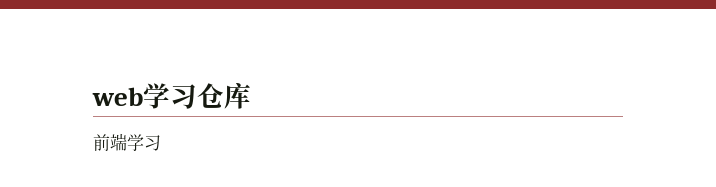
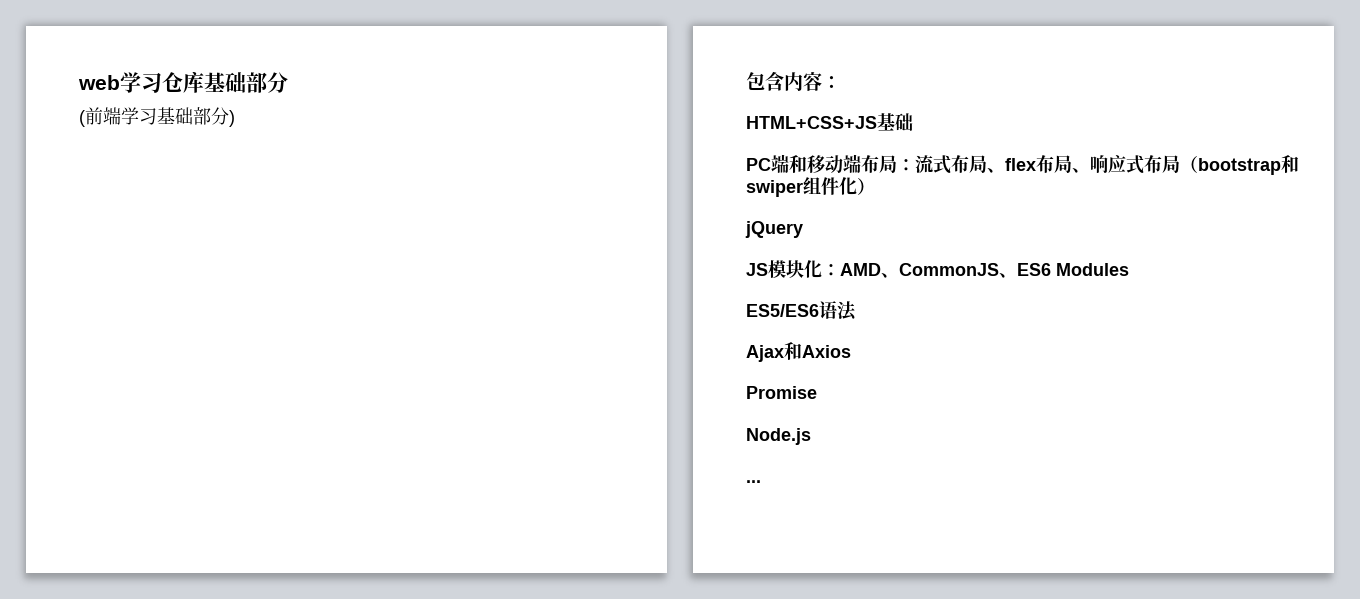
- web学习仓库
- 前端学习
+ web学习仓库基础部分
+ (前端学习基础部分)
+ 包含内容：
+ HTML+CSS+JS基础
+ PC端和移动端布局：流式布局、flex布局、响应式布局（bootstrap和swiper组件化）
+ jQuery
+ JS模块化：AMD、CommonJS、ES6 Modules
+ ES5/ES6语法
+ Ajax和Axios
+ Promise
+ Node.js
+ ...

